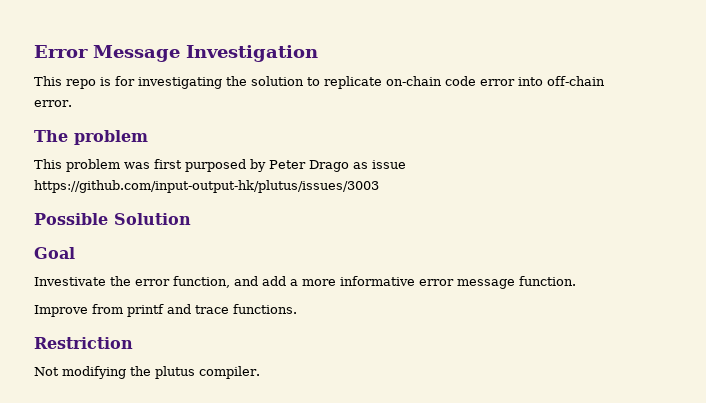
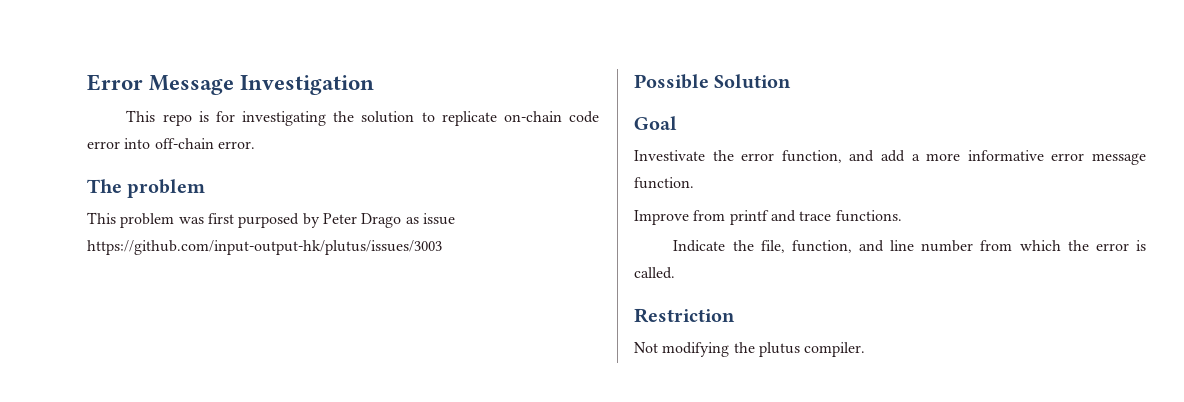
+ Indicate the file, function, and line number from which the error is called.

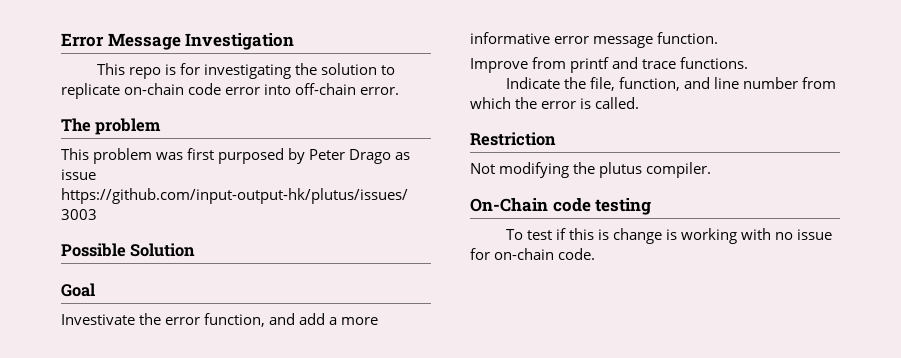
+ On-Chain code testing
+ To test if this is change is working with no issue for on-chain code.

